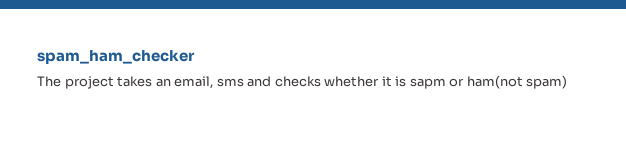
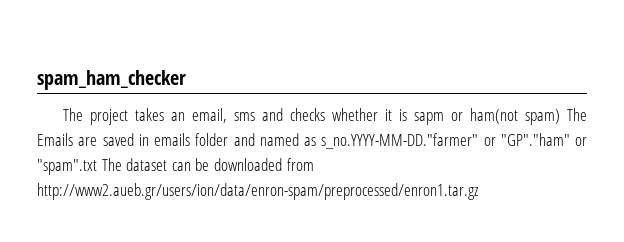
- The project takes an email, sms and checks whether it is sapm or ham(not spam)
+ The project takes an email, sms and checks whether it is sapm or ham(not spam) The Emails are saved in emails folder and named as s_no.YYYY-MM-DD."farmer" or "GP"."ham" or "spam".txt The dataset can be downloaded from http://www2.aueb.gr/users/ion/data/enron-spam/preprocessed/enron1.tar.gz

